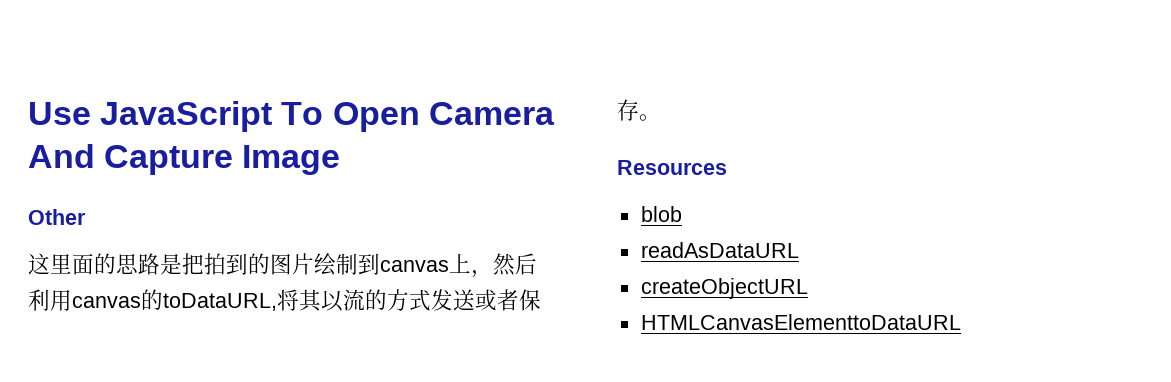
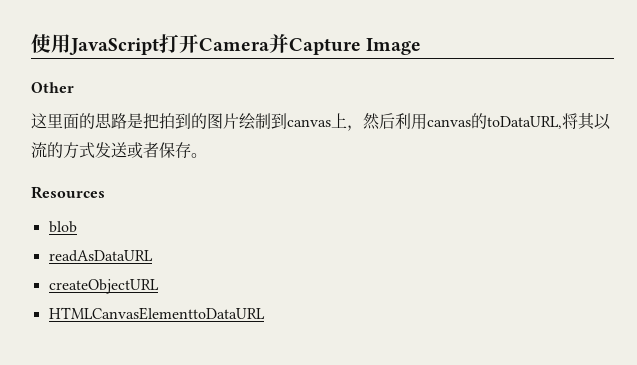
- Use JavaScript To Open Camera And Capture Image
+ 使用JavaScript打开Camera并Capture Image

